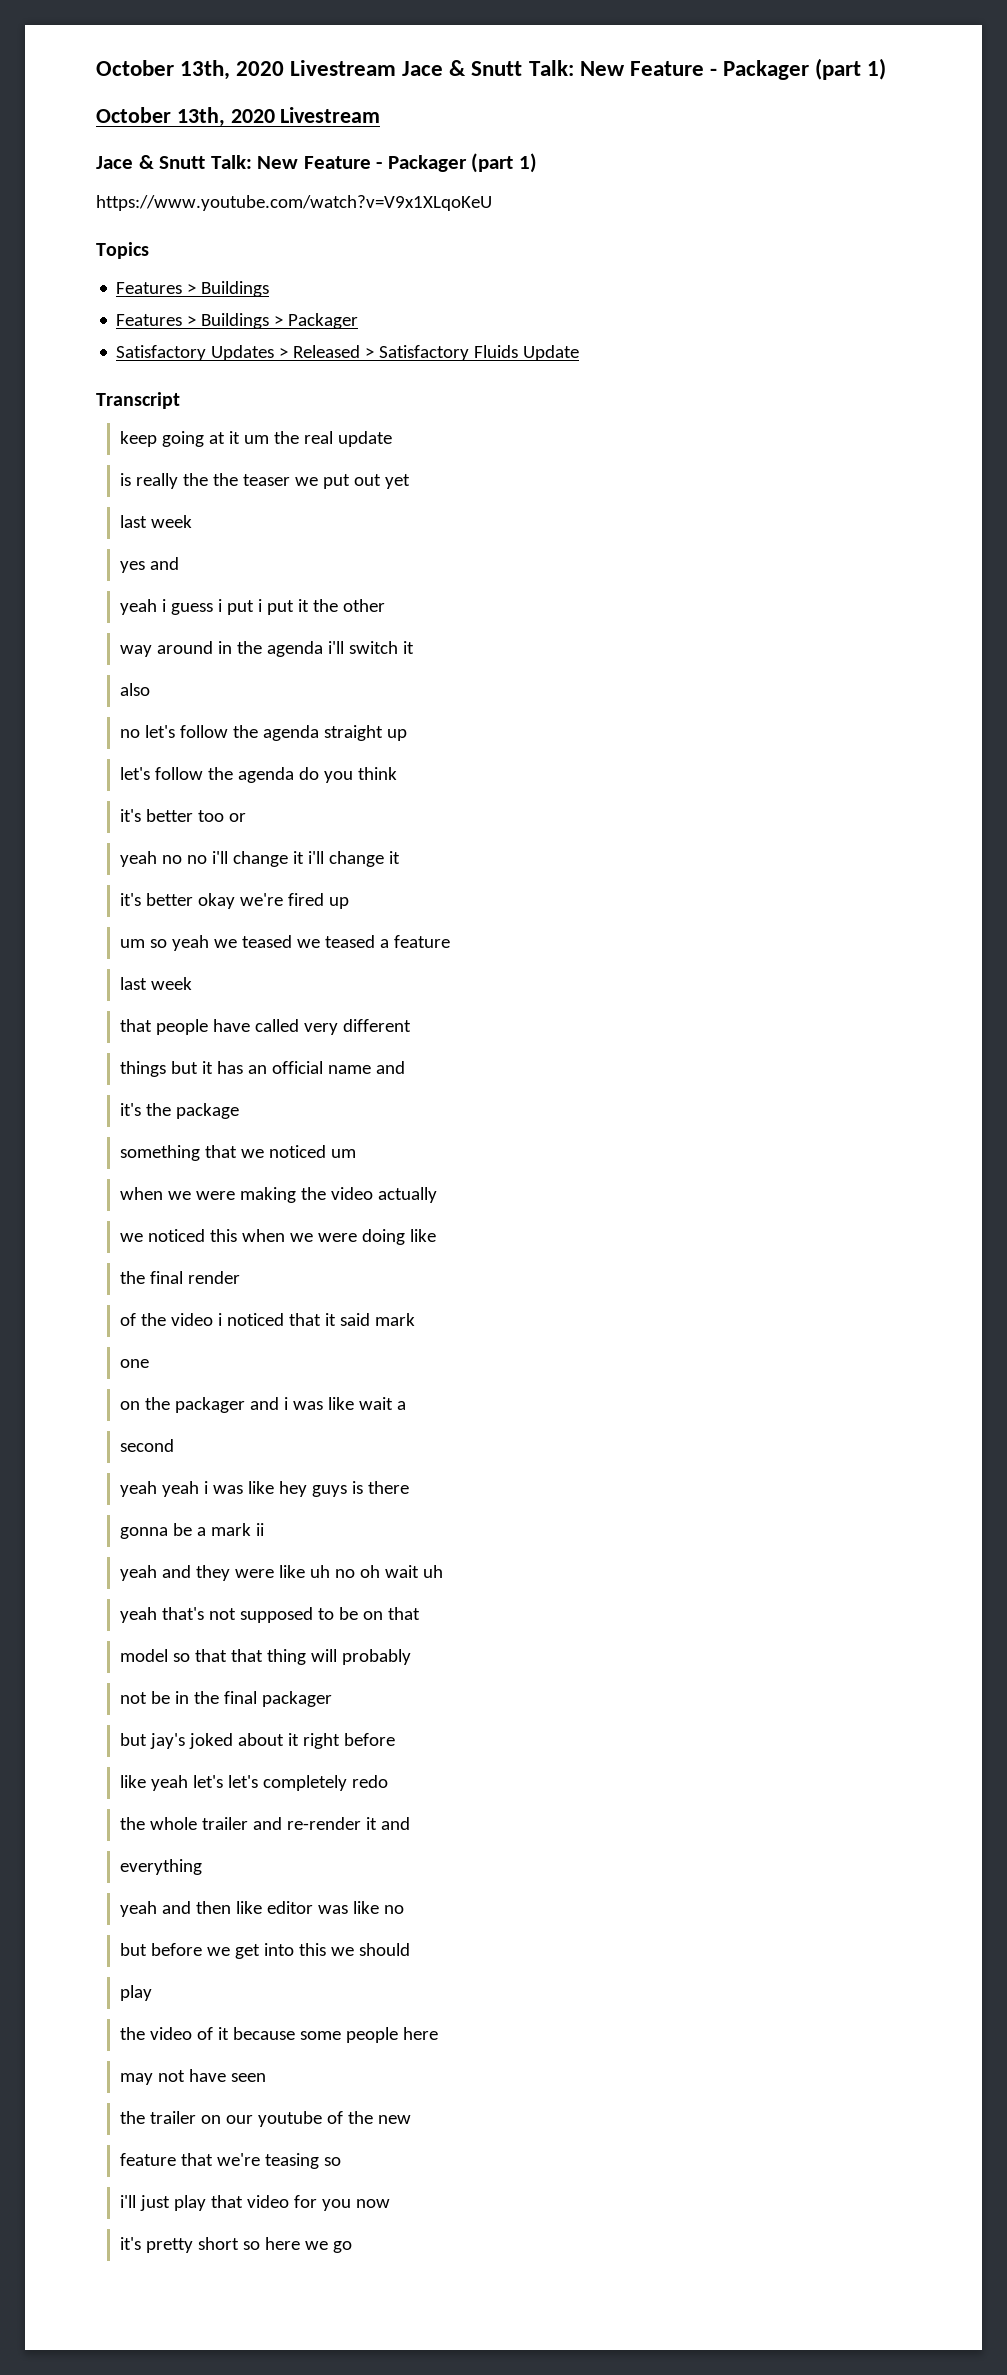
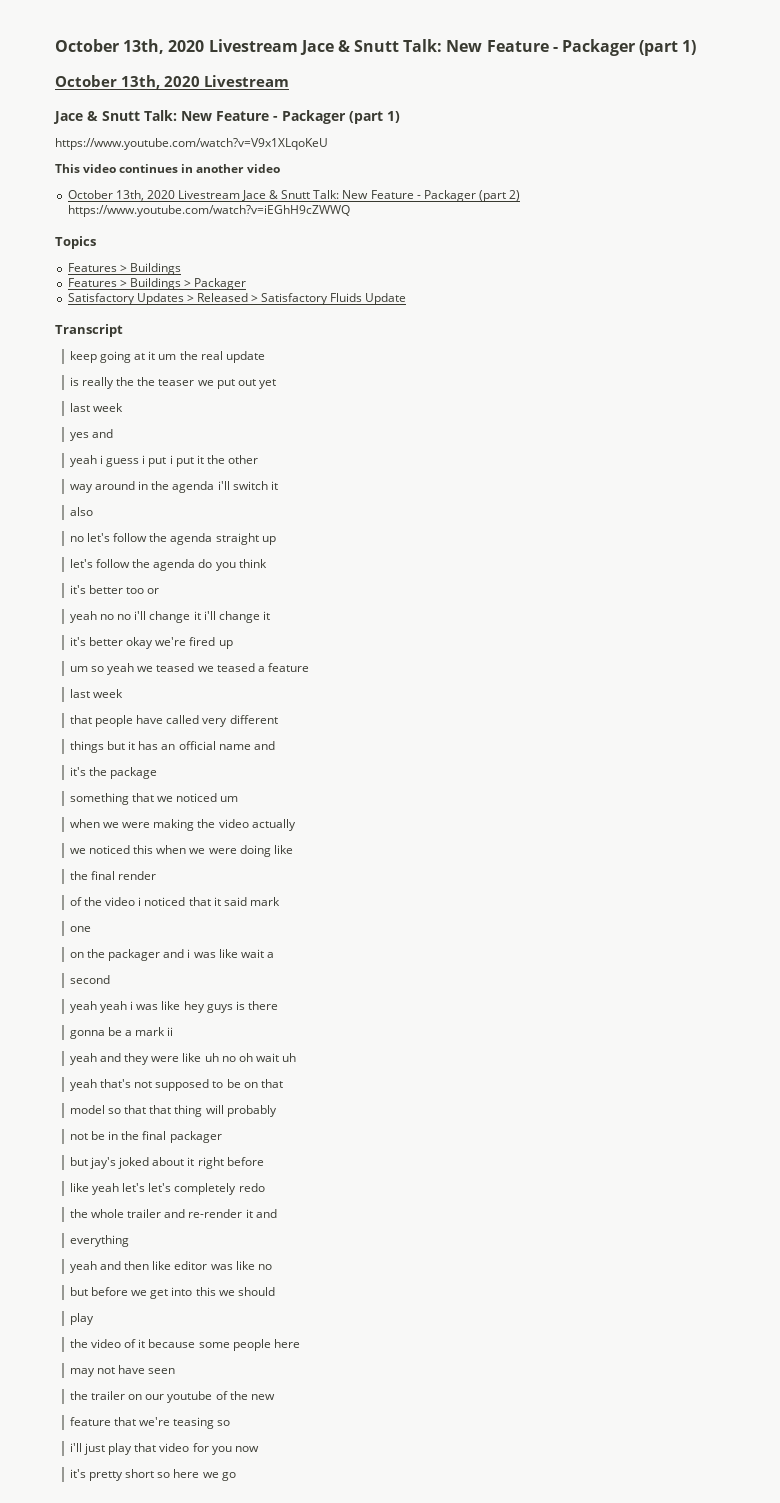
+ This video continues in another video
+ October 13th, 2020 Livestream Jace & Snutt Talk: New Feature - Packager (part 2) https://www.youtube.com/watch?v=iEGhH9cZWWQ

